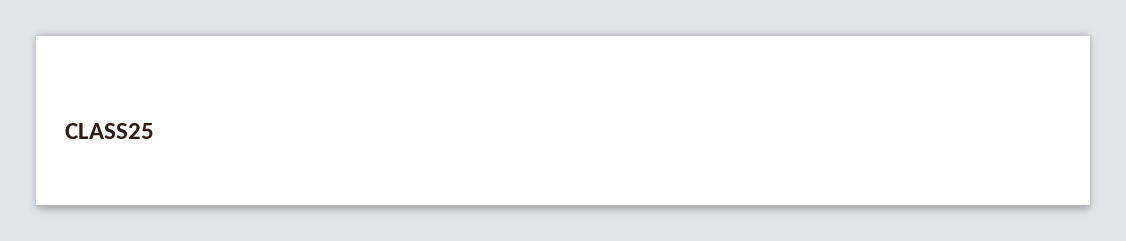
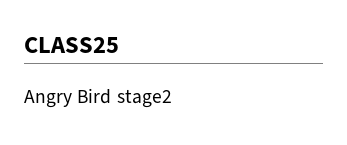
+ Angry Bird stage2

